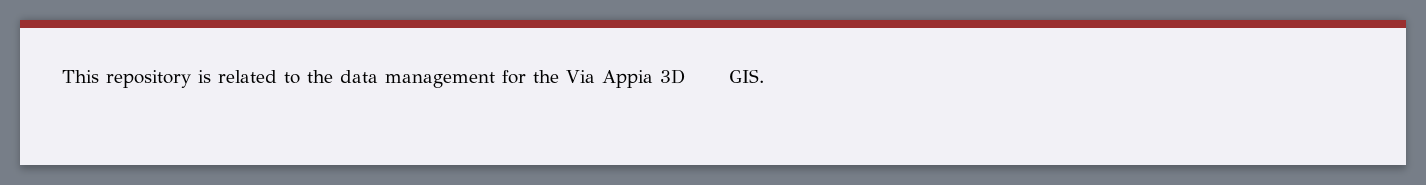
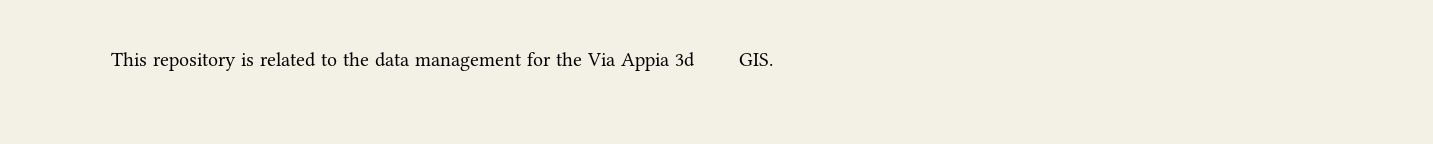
- This repository is related to the data management for the Via Appia 3D GIS.
+ This repository is related to the data management for the Via Appia 3d GIS.

